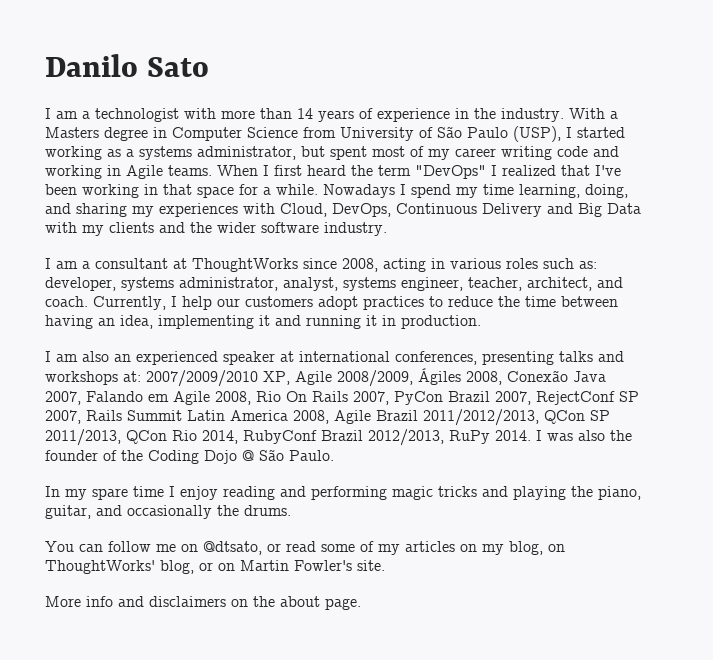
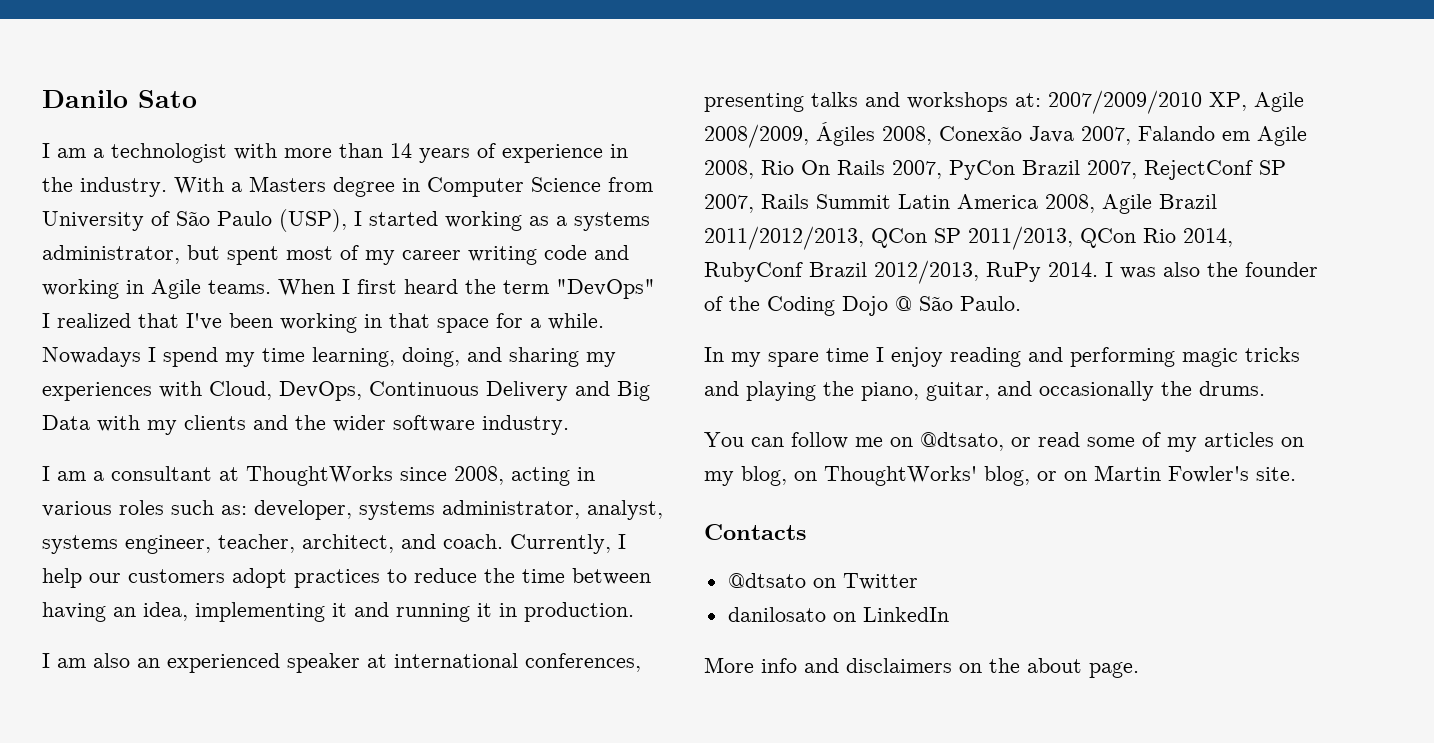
+ Contacts
+ @dtsato on Twitter
+ danilosato on LinkedIn

